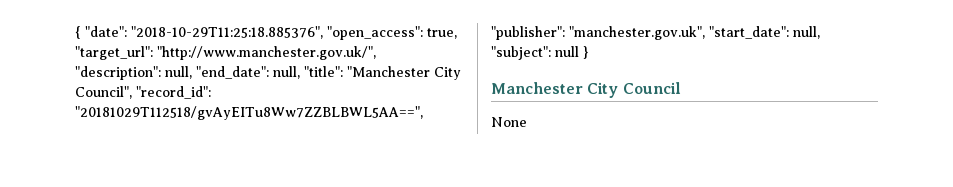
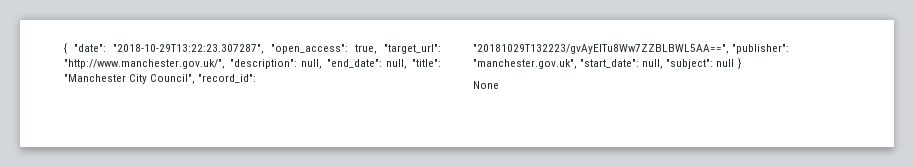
- { "date": "2018-10-29T11:25:18.885376", "open_access": true, "target_url": "http://www.manchester.gov.uk/", "description": null, "end_date": null, "title": "Manchester City Council", "record_id": "20181029T112518/gvAyEITu8Ww7ZZBLBWL5AA==", "publisher": "manchester.gov.uk", "start_date": null, "subject": null }
+ { "date": "2018-10-29T13:22:23.307287", "open_access": true, "target_url": "http://www.manchester.gov.uk/", "description": null, "end_date": null, "title": "Manchester City Council", "record_id": "20181029T132223/gvAyEITu8Ww7ZZBLBWL5AA==", "publisher": "manchester.gov.uk", "start_date": null, "subject": null }
- Manchester City Council

